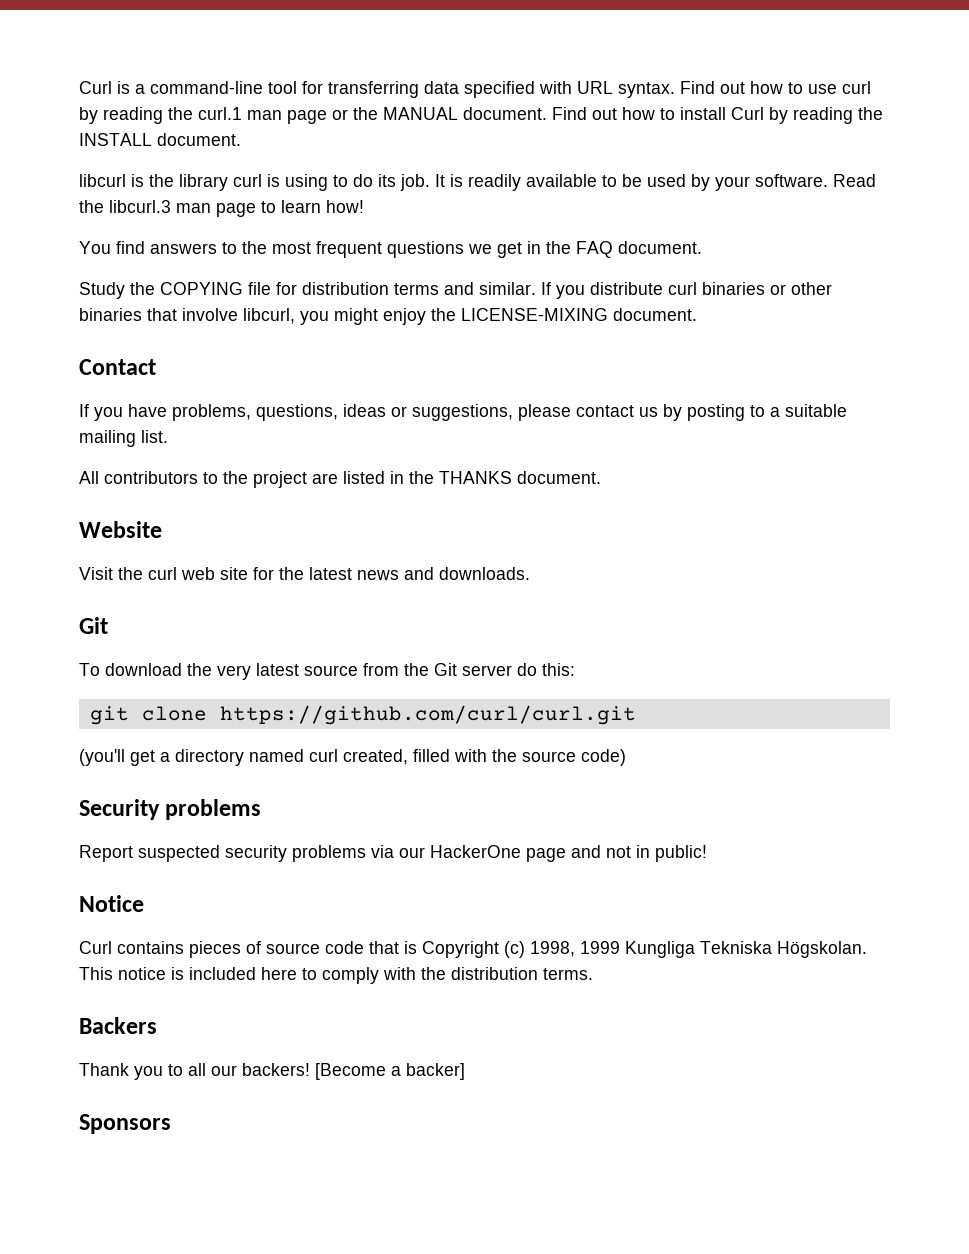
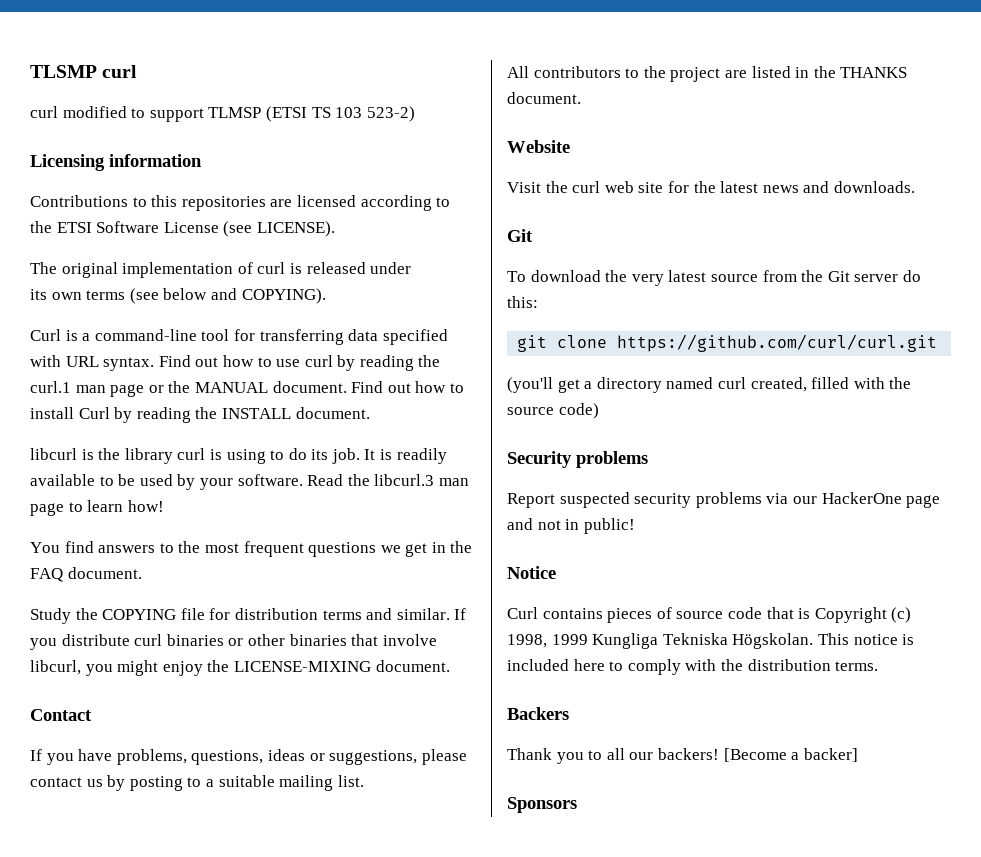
+ TLSMP curl
+ curl modified to support TLMSP (ETSI TS 103 523-2)
+ Licensing information
+ Contributions to this repositories are licensed according to the ETSI Software License (see LICENSE).
+ The original implementation of curl is released under
+ its own terms (see below and COPYING).

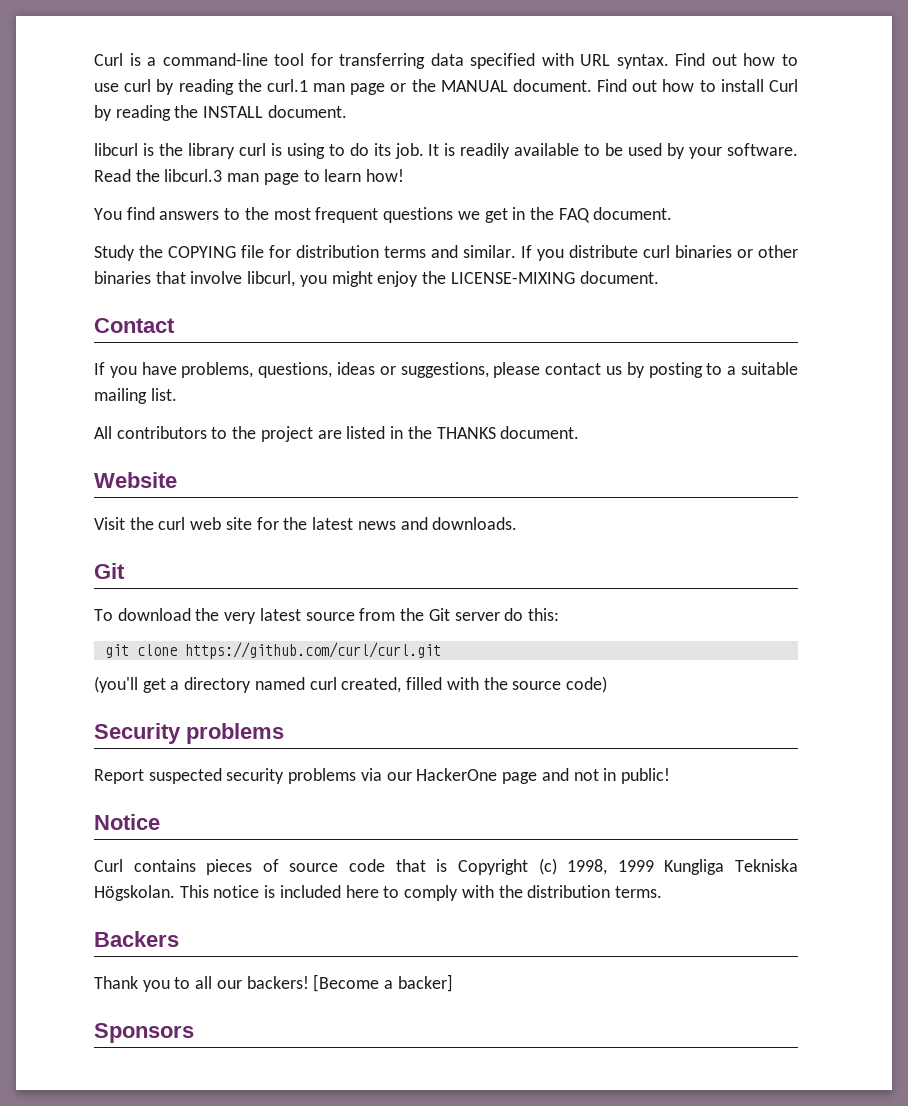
- TLSMP curl
- curl modified to support TLMSP (ETSI TS 103 523-2)
- Licensing information
- Contributions to this repositories are licensed according to the ETSI Software License (see LICENSE).
- The original implementation of curl is released under
- its own terms (see below and COPYING).

